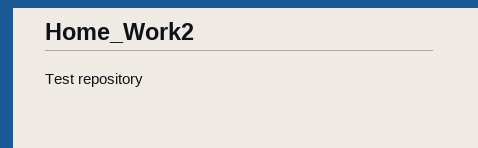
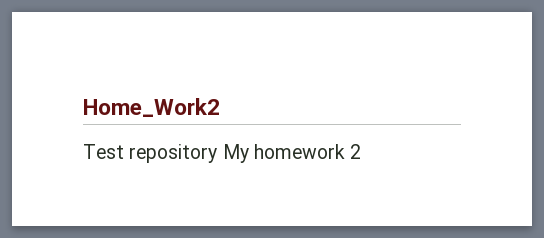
- Test repository
+ Test repository My homework 2

